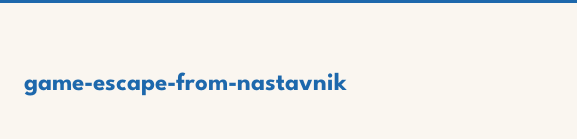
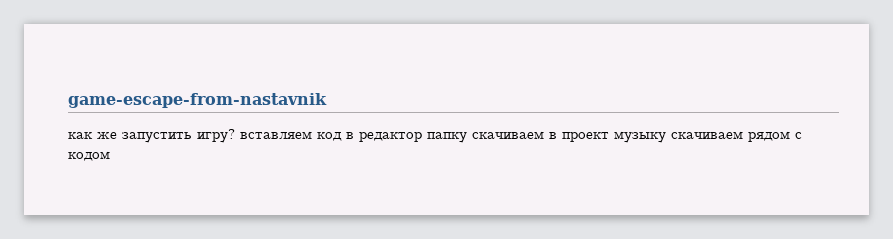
+ как же запустить игру? вставляем код в редактор папку скачиваем в проект музыку скачиваем рядом с кодом

